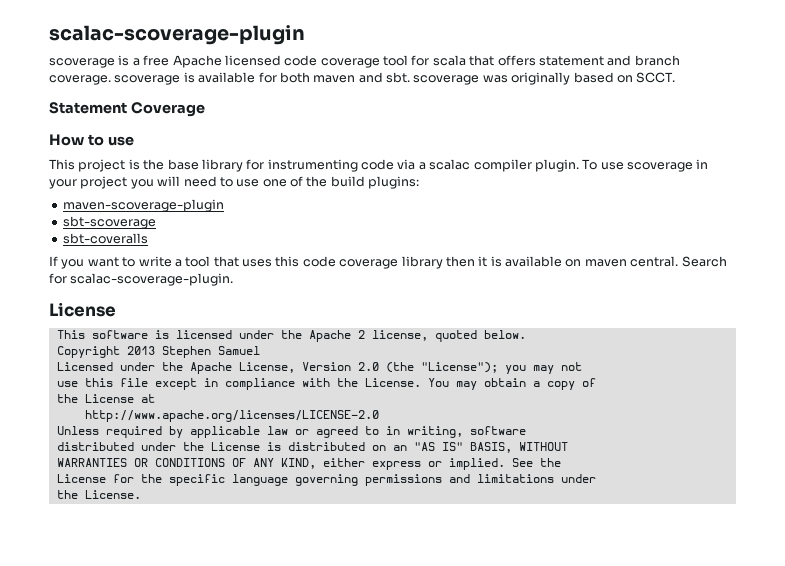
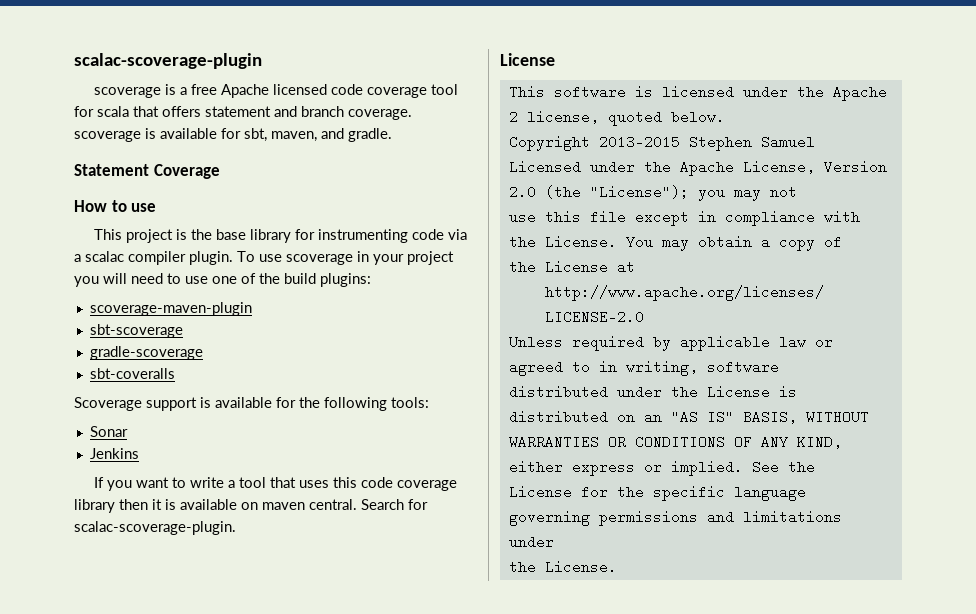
- scoverage is a free Apache licensed code coverage tool for scala that offers statement and branch coverage. scoverage is available for both maven and sbt. scoverage was originally based on SCCT.
+ scoverage is a free Apache licensed code coverage tool for scala that offers statement and branch coverage. scoverage is available for sbt, maven, and gradle.
- maven-scoverage-plugin
+ scoverage-maven-plugin
+ gradle-scoverage
+ Scoverage support is available for the following tools:
+ Sonar
+ Jenkins
- Copyright 2013 Stephen Samuel
+ Copyright 2013-2015 Stephen Samuel

